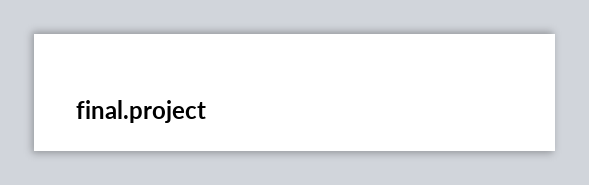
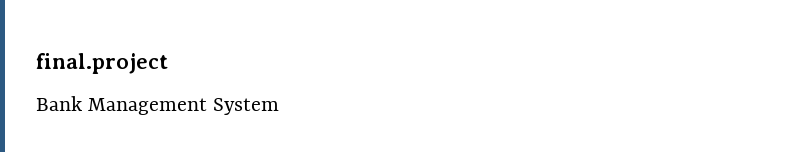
+ Bank Management System

